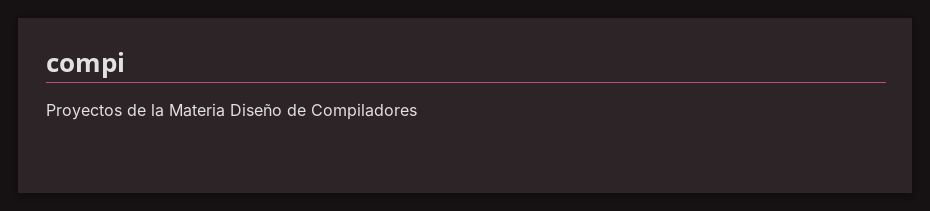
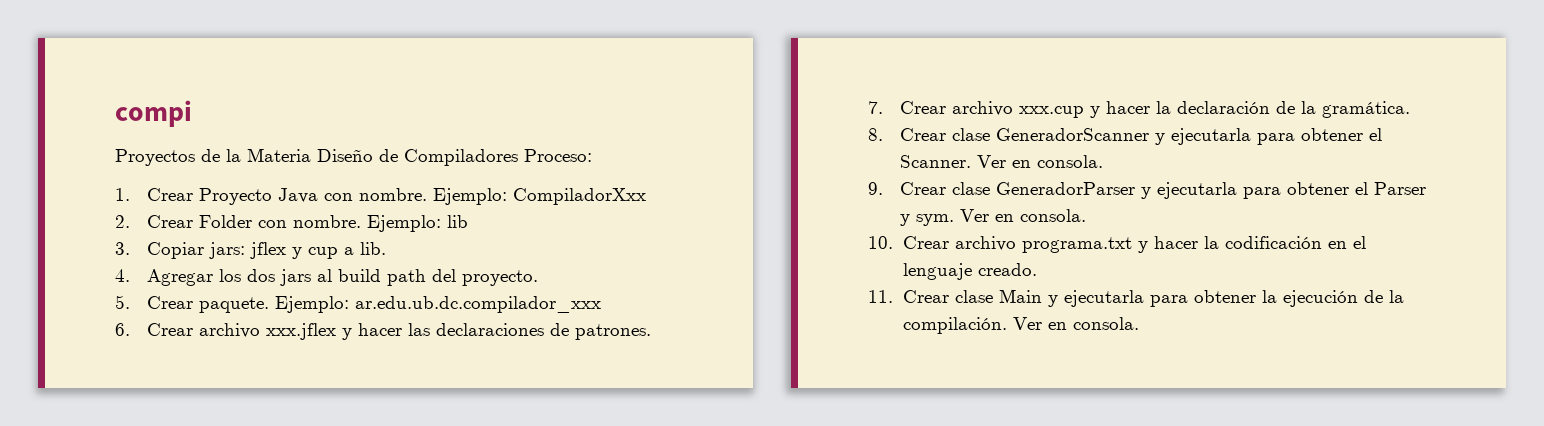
- Proyectos de la Materia Diseño de Compiladores
+ Proyectos de la Materia Diseño de Compiladores Proceso:
+ 1. Crear Proyecto Java con nombre. Ejemplo: CompiladorXxx
+ 2. Crear Folder con nombre. Ejemplo: lib
+ 3. Copiar jars: jflex y cup a lib.
+ 4. Agregar los dos jars al build path del proyecto.
+ 5. Crear paquete. Ejemplo: ar.edu.ub.dc.compilador_xxx
+ 6. Crear archivo xxx.jflex y hacer las declaraciones de patrones.
+ 7. Crear archivo xxx.cup y hacer la declaración de la gramática.
+ 8. Crear clase GeneradorScanner y ejecutarla para obtener el Scanner. Ver en consola.
+ 9. Crear clase GeneradorParser y ejecutarla para obtener el Parser y sym. Ver en consola.
+ 10. Crear archivo programa.txt y hacer la codificación en el lenguaje creado.
+ 11. Crear clase Main y ejecutarla para obtener la ejecución de la compilación. Ver en consola.

